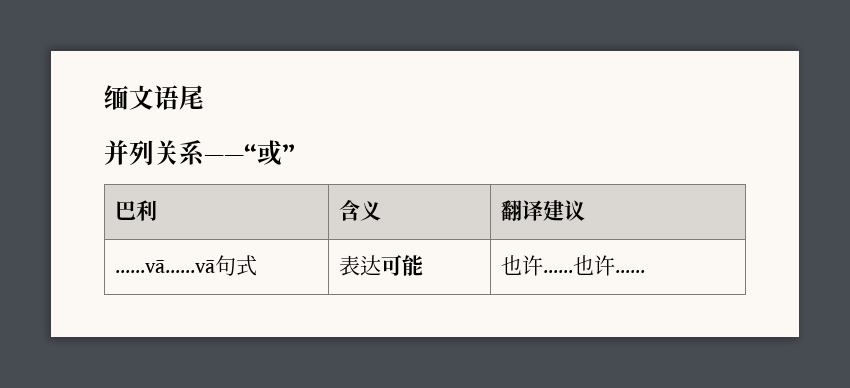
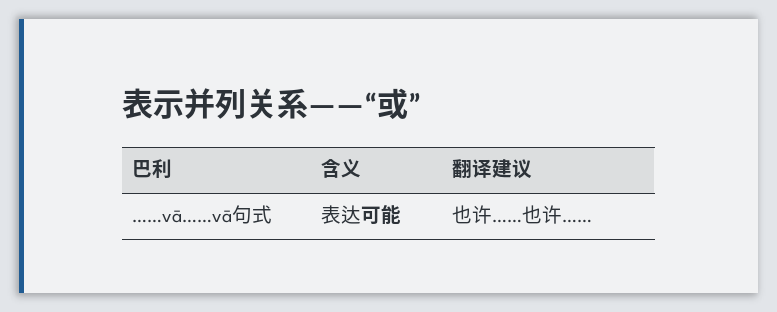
- 缅文语尾
- 并列关系——“或”
+ 表示并列关系——“或”

